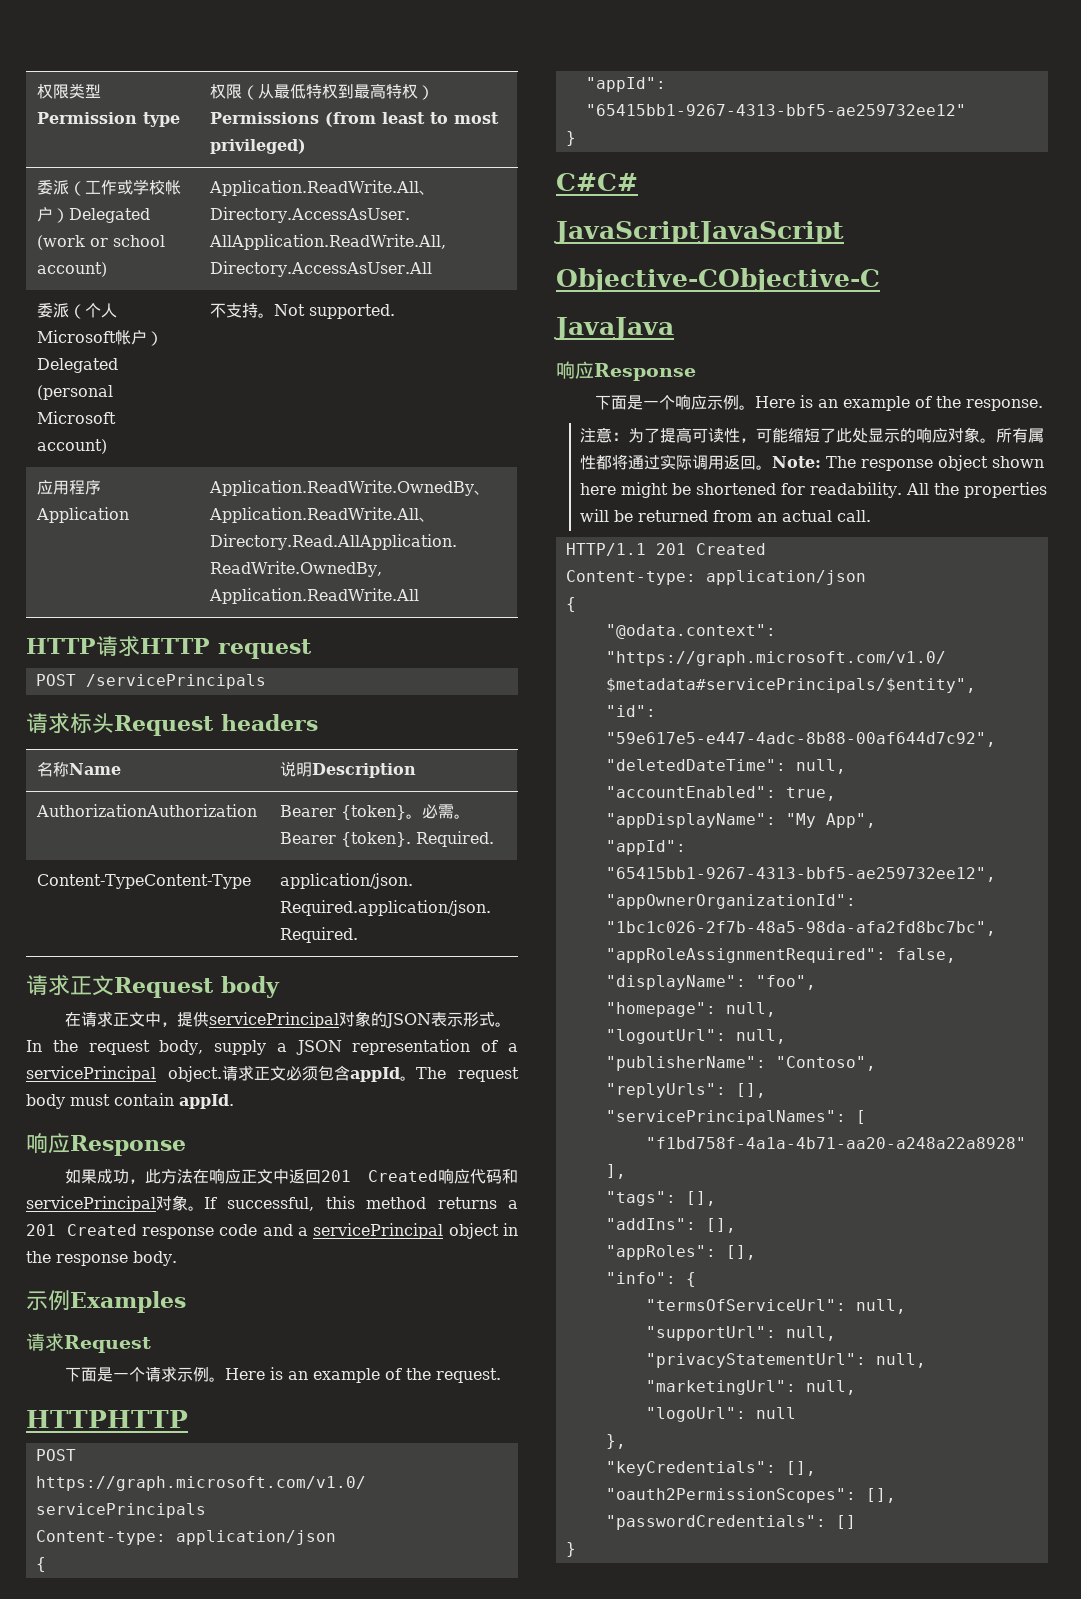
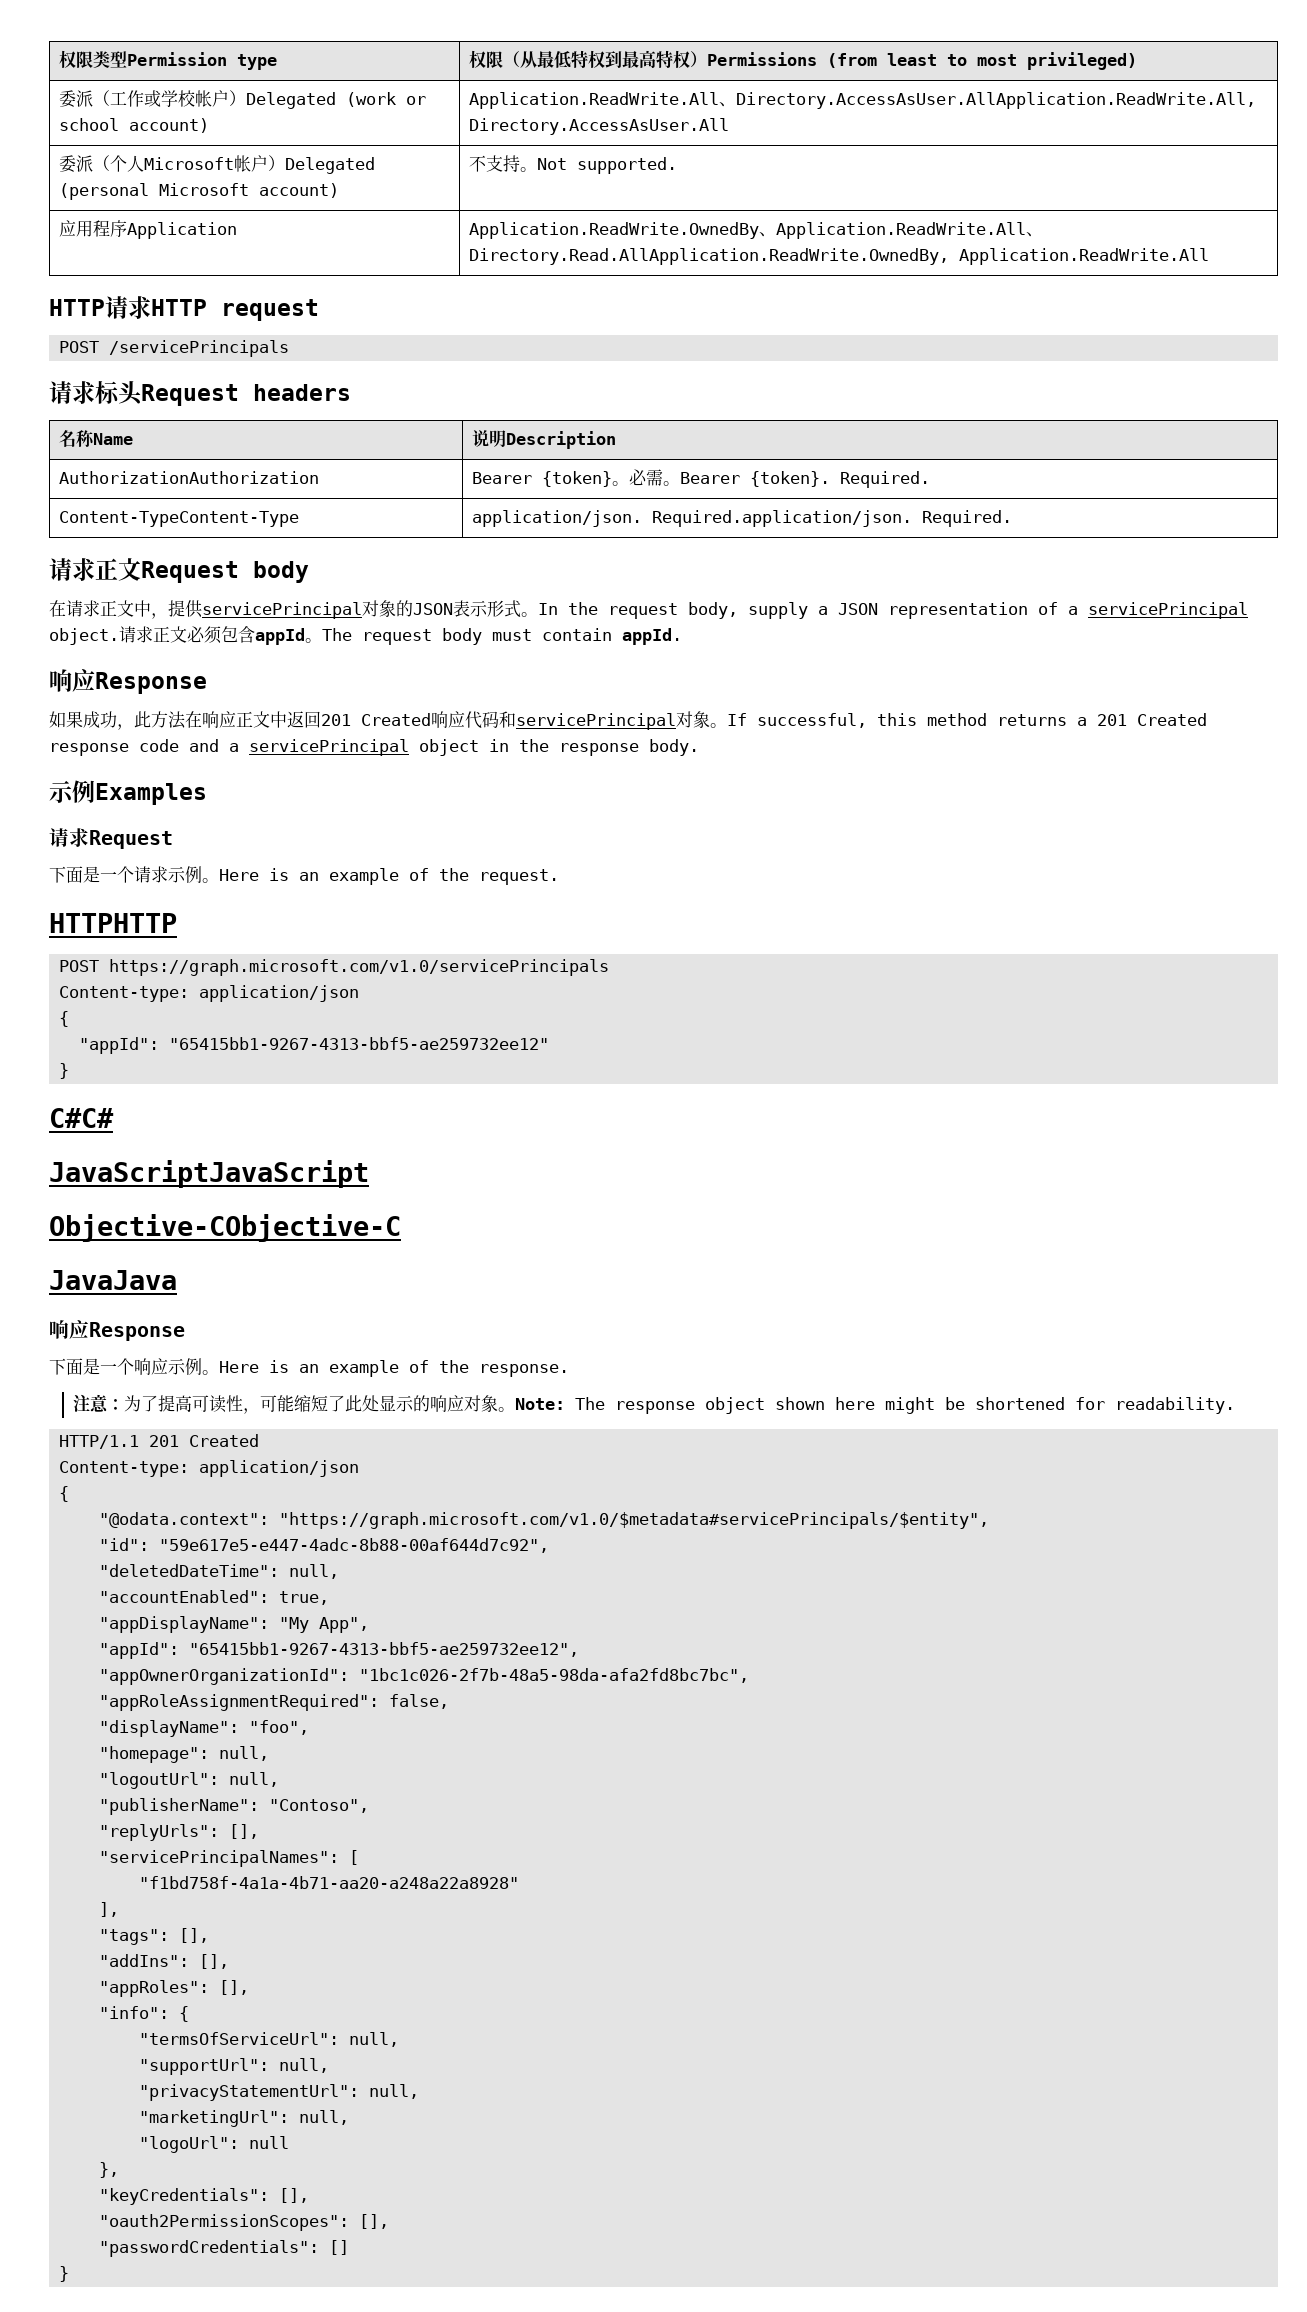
- 所有属性都将通过实际调用返回。
- All the properties will be returned from an actual call.

